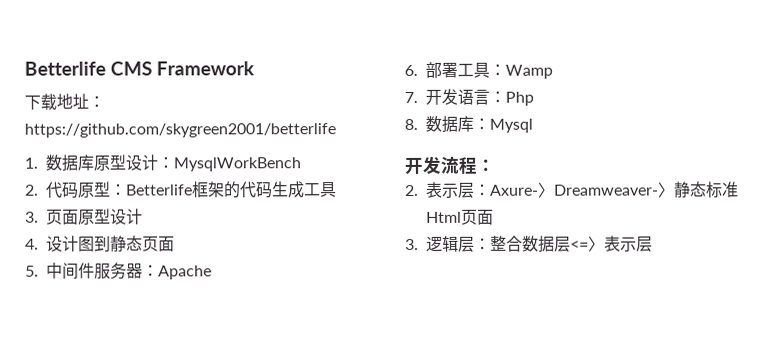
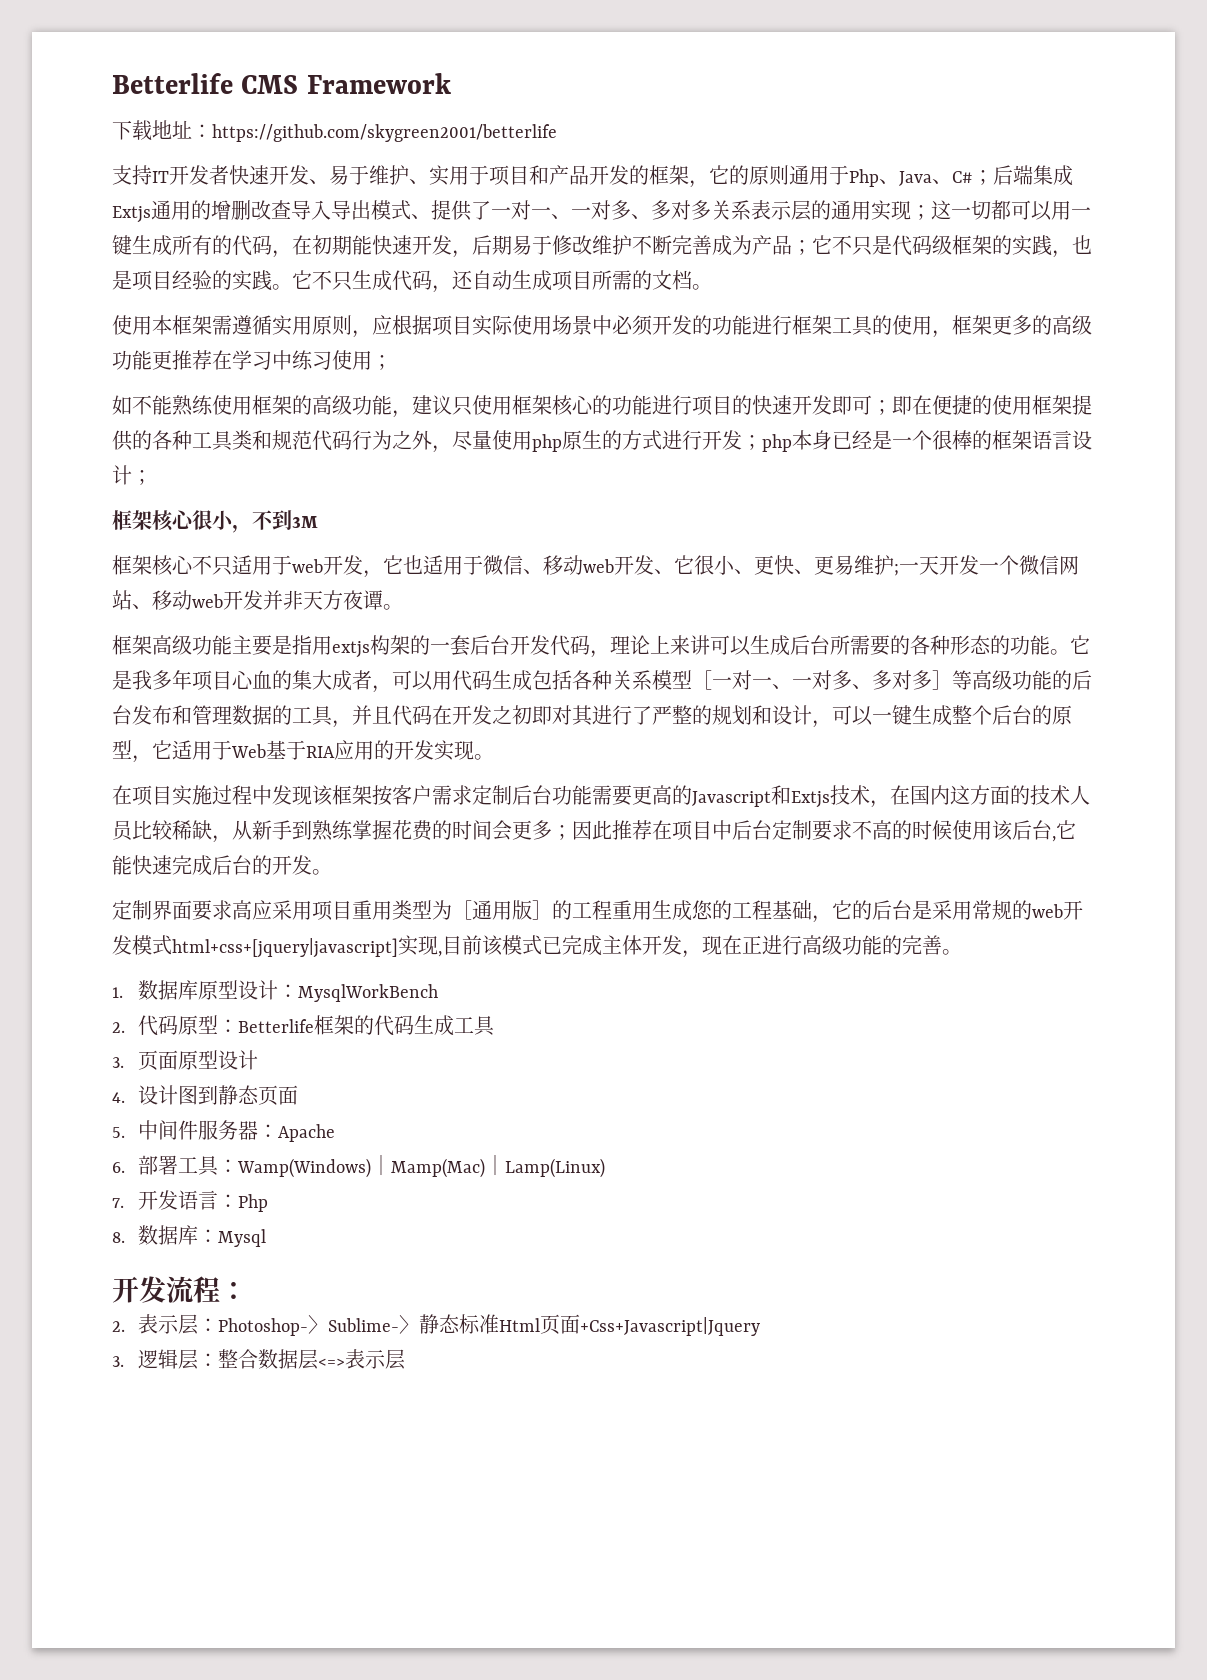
+ 支持IT开发者快速开发、易于维护、实用于项目和产品开发的框架，它的原则通用于Php、Java、C#；后端集成Extjs通用的增删改查导入导出模式、提供了一对一、一对多、多对多关系表示层的通用实现；这一切都可以用一键生成所有的代码，在初期能快速开发，后期易于修改维护不断完善成为产品；它不只是代码级框架的实践，也是项目经验的实践。它不只生成代码，还自动生成项目所需的文档。
+ 使用本框架需遵循实用原则，应根据项目实际使用场景中必须开发的功能进行框架工具的使用，框架更多的高级功能更推荐在学习中练习使用；
+ 如不能熟练使用框架的高级功能，建议只使用框架核心的功能进行项目的快速开发即可；即在便捷的使用框架提供的各种工具类和规范代码行为之外，尽量使用php原生的方式进行开发；php本身已经是一个很棒的框架语言设计；
+ 框架核心很小，不到3M
+ 框架核心不只适用于web开发，它也适用于微信、移动web开发、它很小、更快、更易维护;一天开发一个微信网站、移动web开发并非天方夜谭。
+ 框架高级功能主要是指用extjs构架的一套后台开发代码，理论上来讲可以生成后台所需要的各种形态的功能。它是我多年项目心血的集大成者，可以用代码生成包括各种关系模型［一对一、一对多、多对多］等高级功能的后台发布和管理数据的工具，并且代码在开发之初即对其进行了严整的规划和设计，可以一键生成整个后台的原型，它适用于Web基于RIA应用的开发实现。
+ 在项目实施过程中发现该框架按客户需求定制后台功能需要更高的Javascript和Extjs技术，在国内这方面的技术人员比较稀缺，从新手到熟练掌握花费的时间会更多；因此推荐在项目中后台定制要求不高的时候使用该后台,它能快速完成后台的开发。
+ 定制界面要求高应采用项目重用类型为［通用版］的工程重用生成您的工程基础，它的后台是采用常规的web开发模式html+css+[jquery|javascript]实现,目前该模式已完成主体开发，现在正进行高级功能的完善。
- 6.部署工具：Wamp
+ 6.部署工具：Wamp(Windows)｜Mamp(Mac)｜Lamp(Linux)
- 2.表示层：Axure-〉Dreamweaver-〉静态标准Html页面
+ 2.表示层：Photoshop-〉Sublime-〉静态标准Html页面+Css+Javascript|Jquery
- 3.逻辑层：整合数据层<=〉表示层
+ 3.逻辑层：整合数据层<=>表示层

